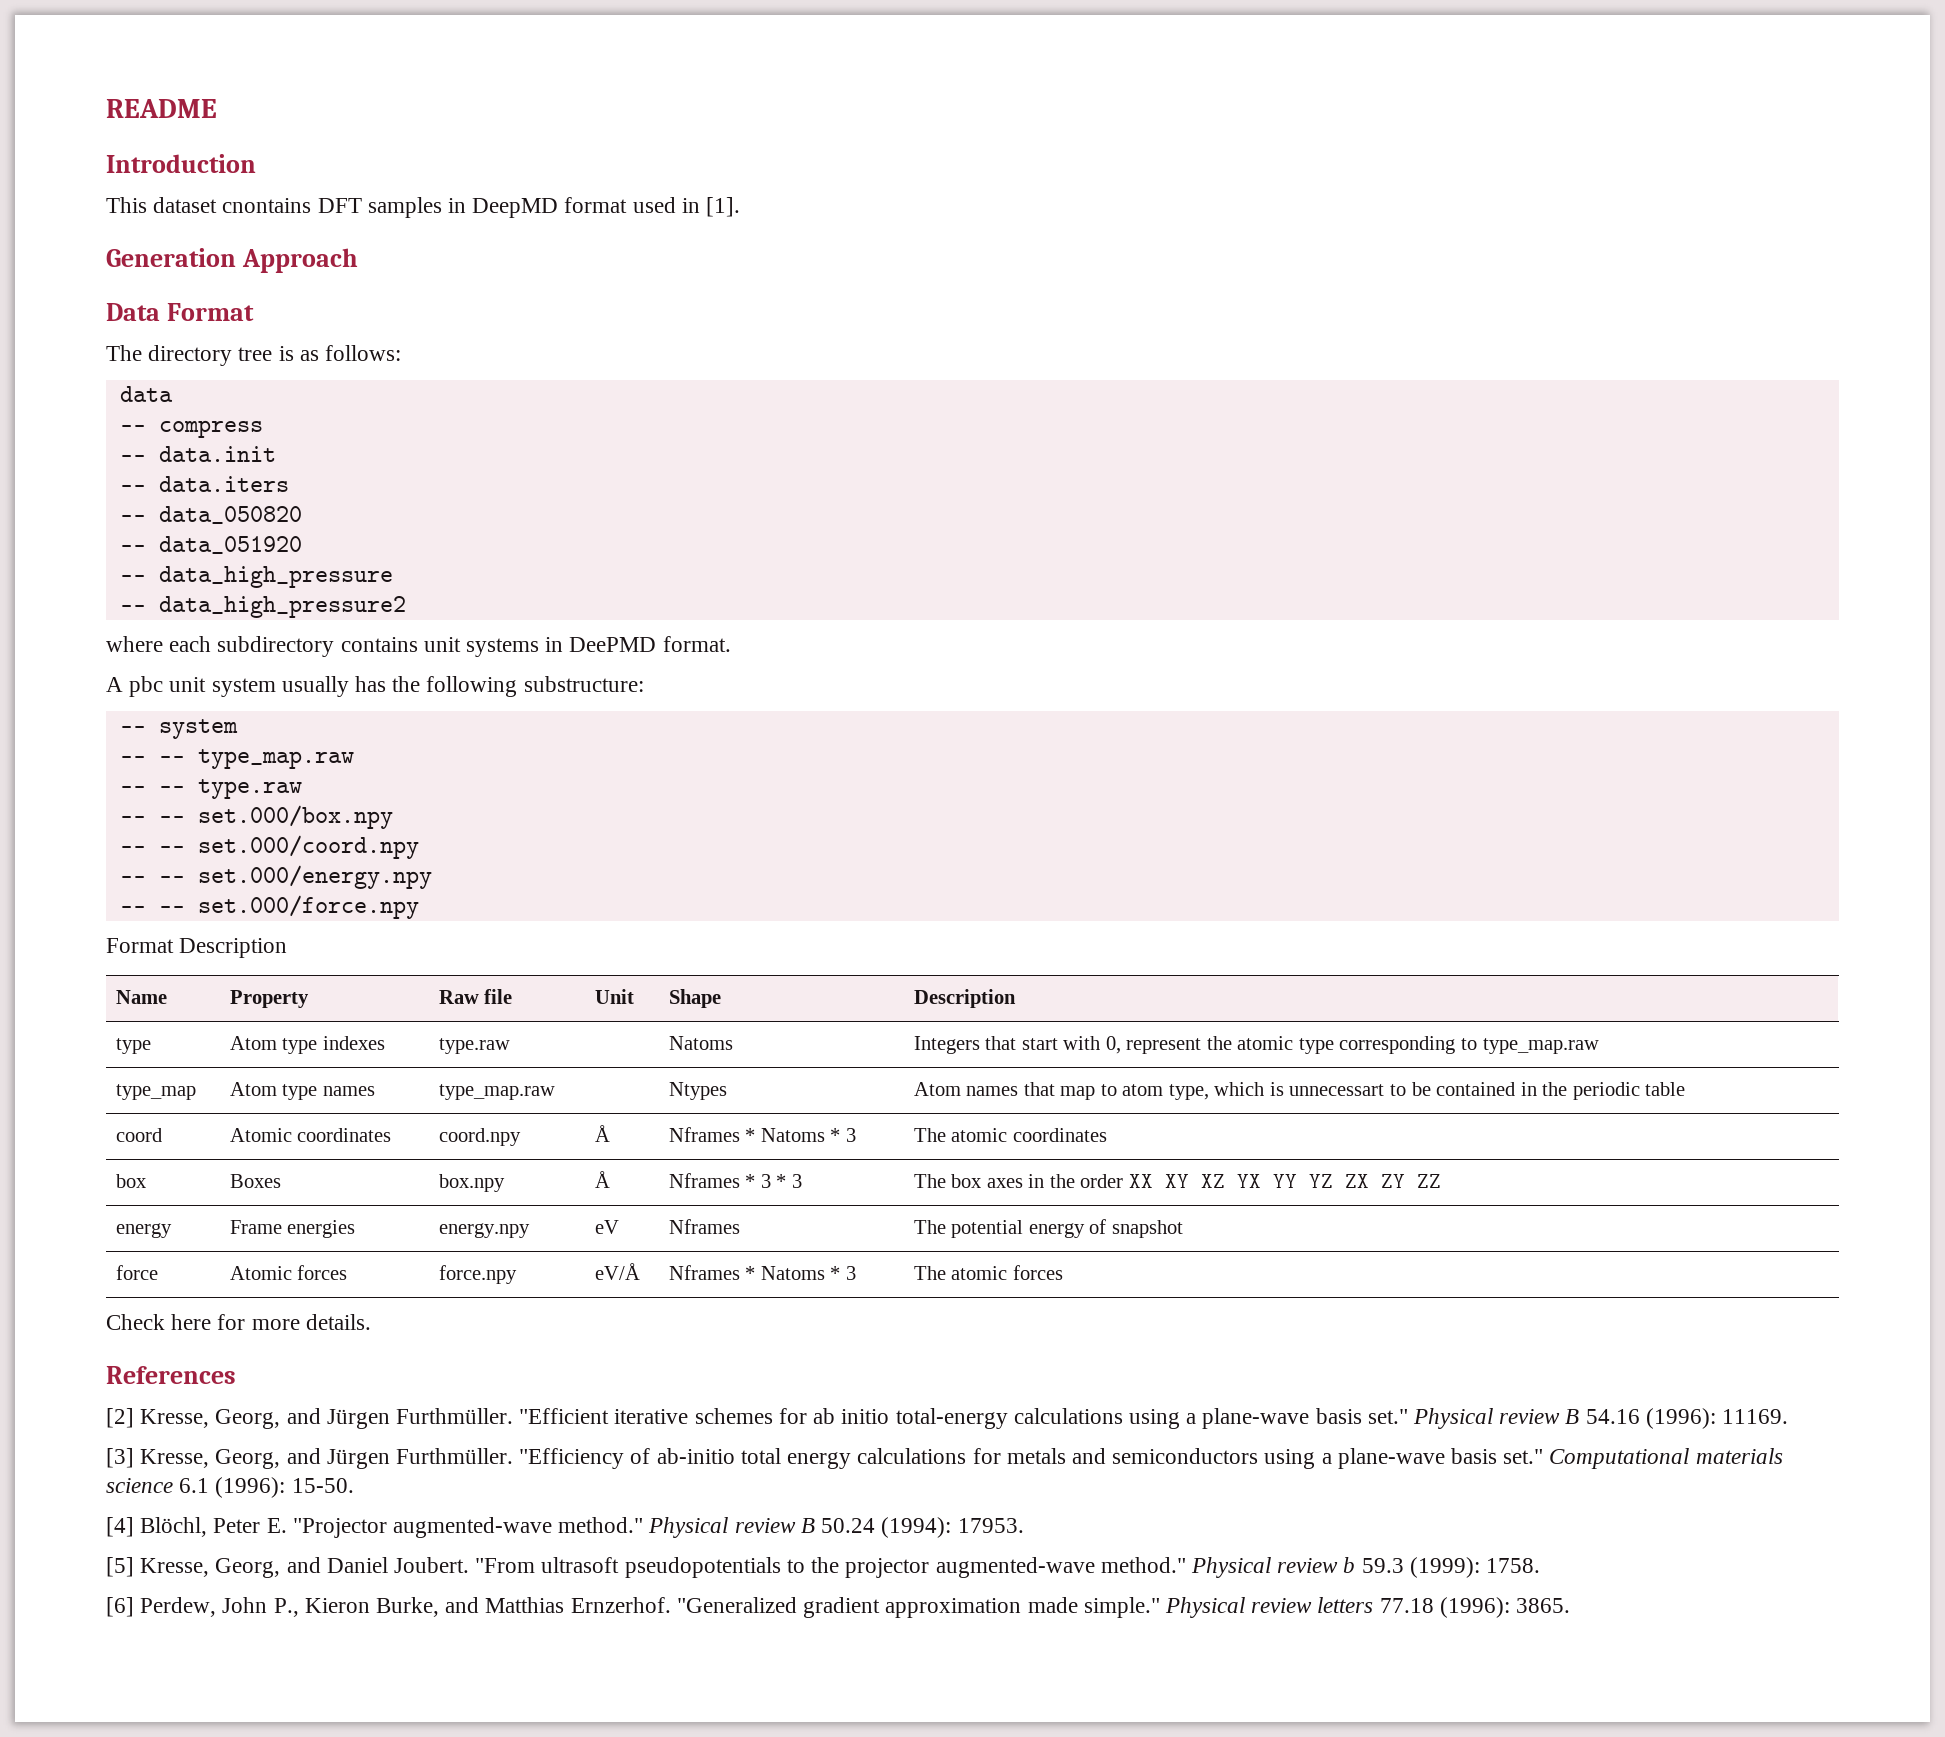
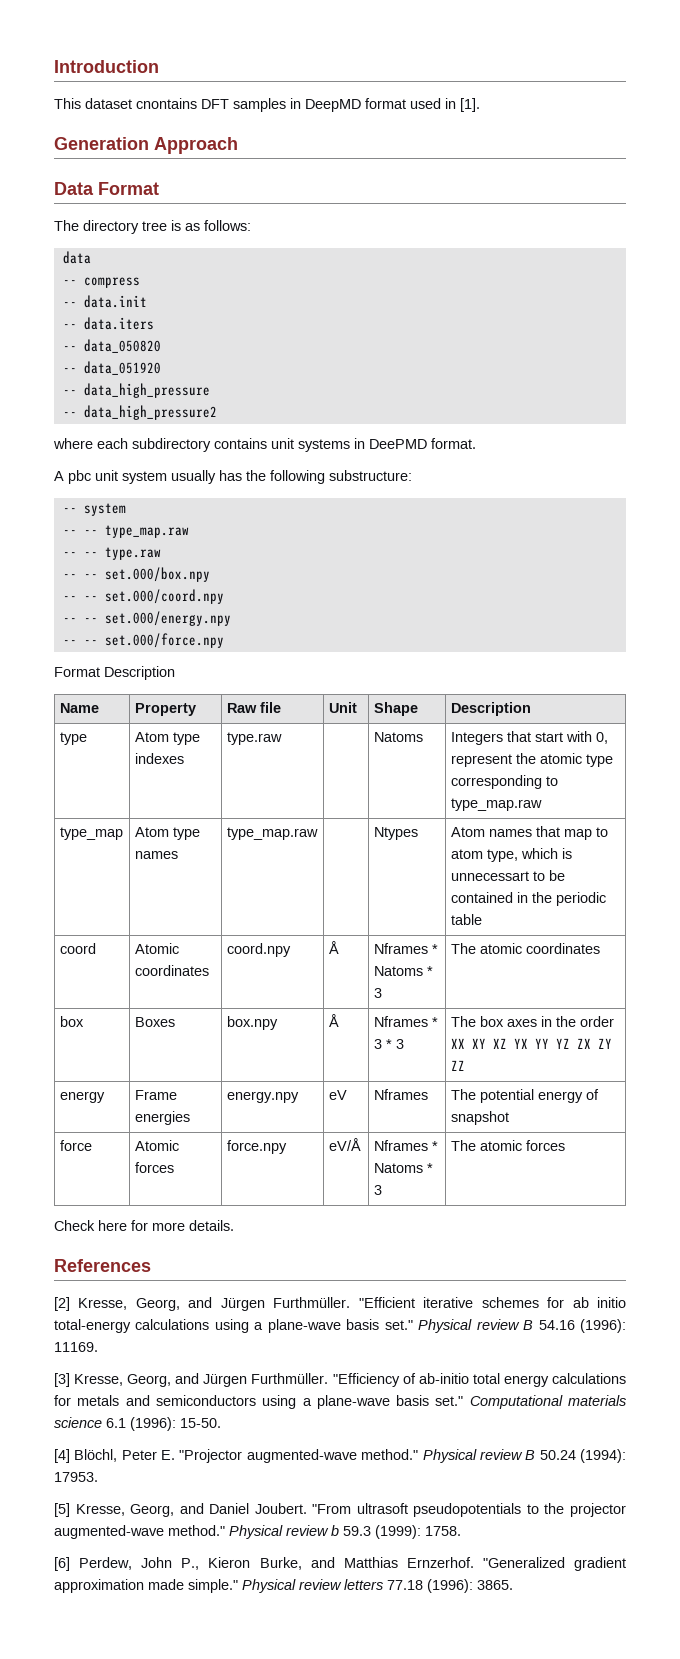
- README

